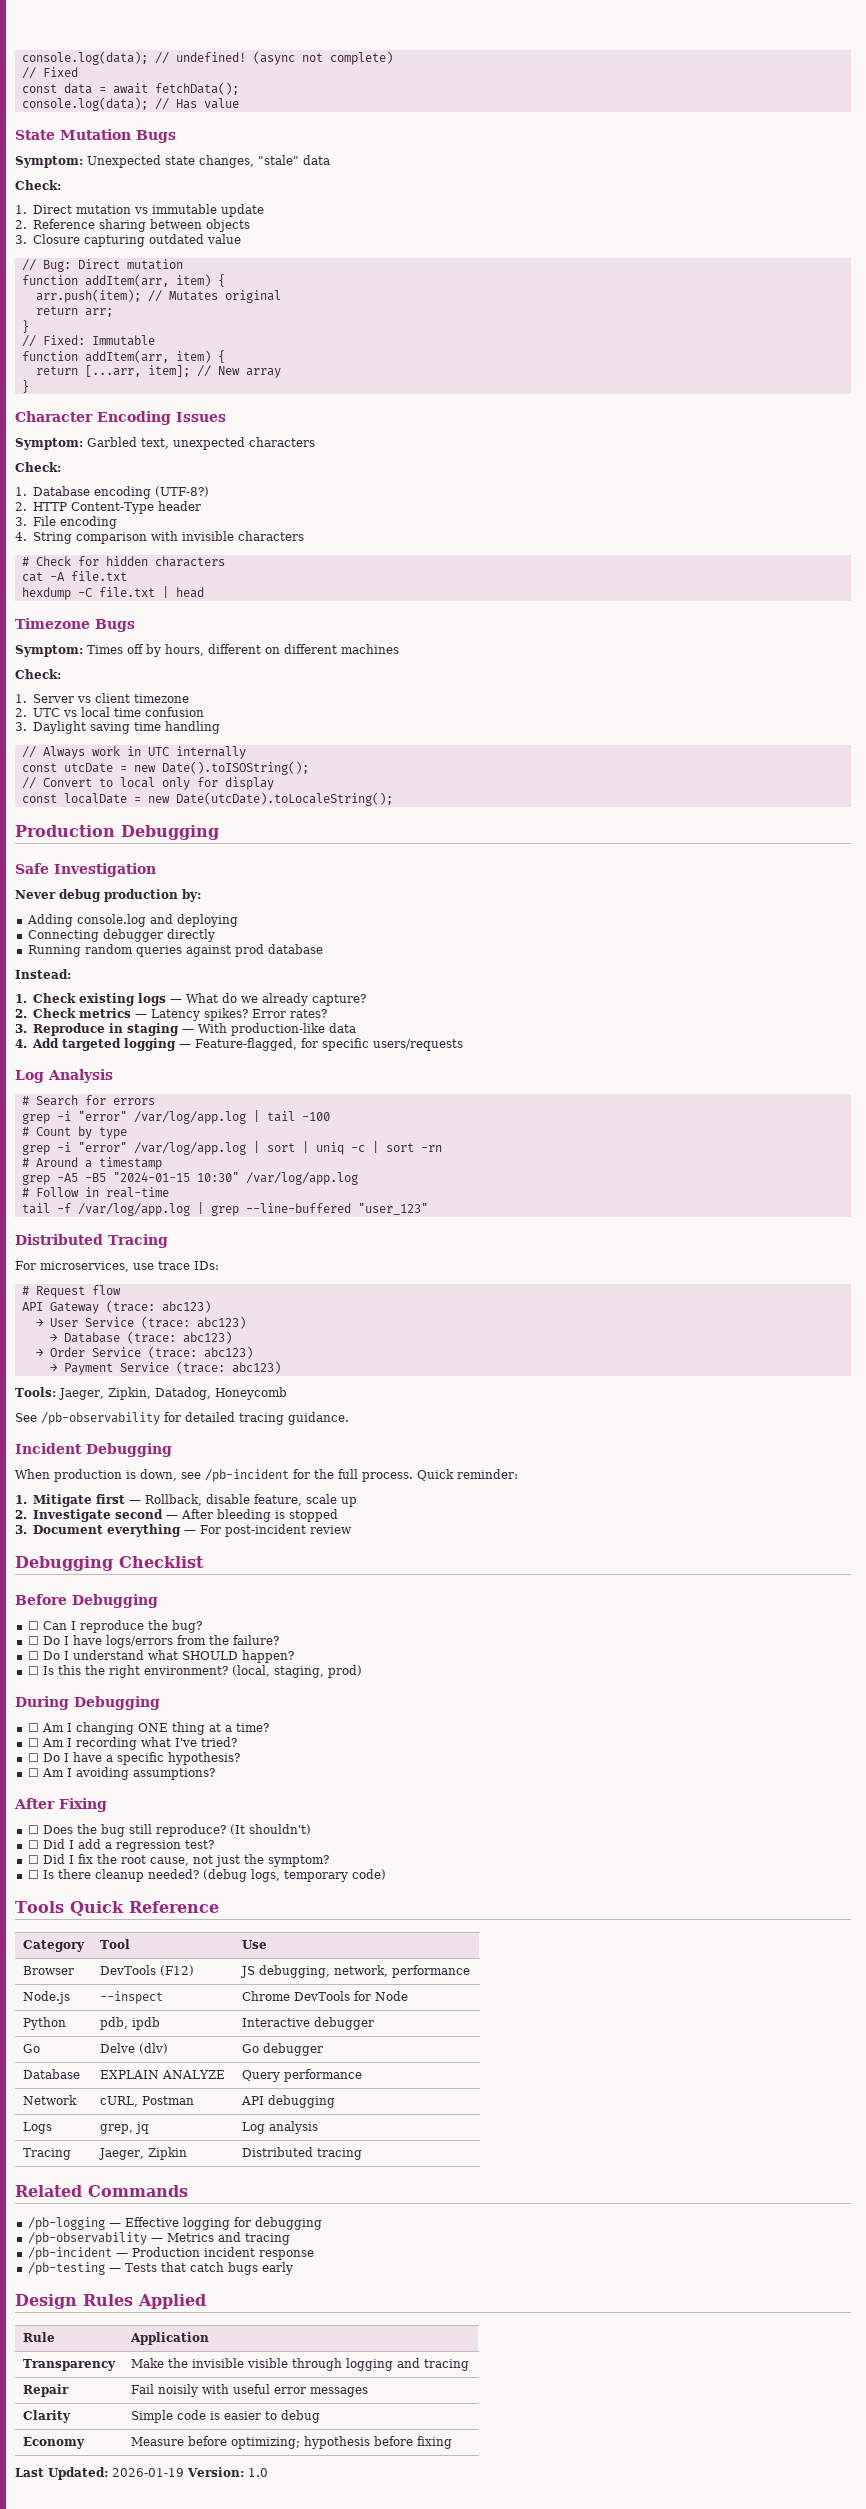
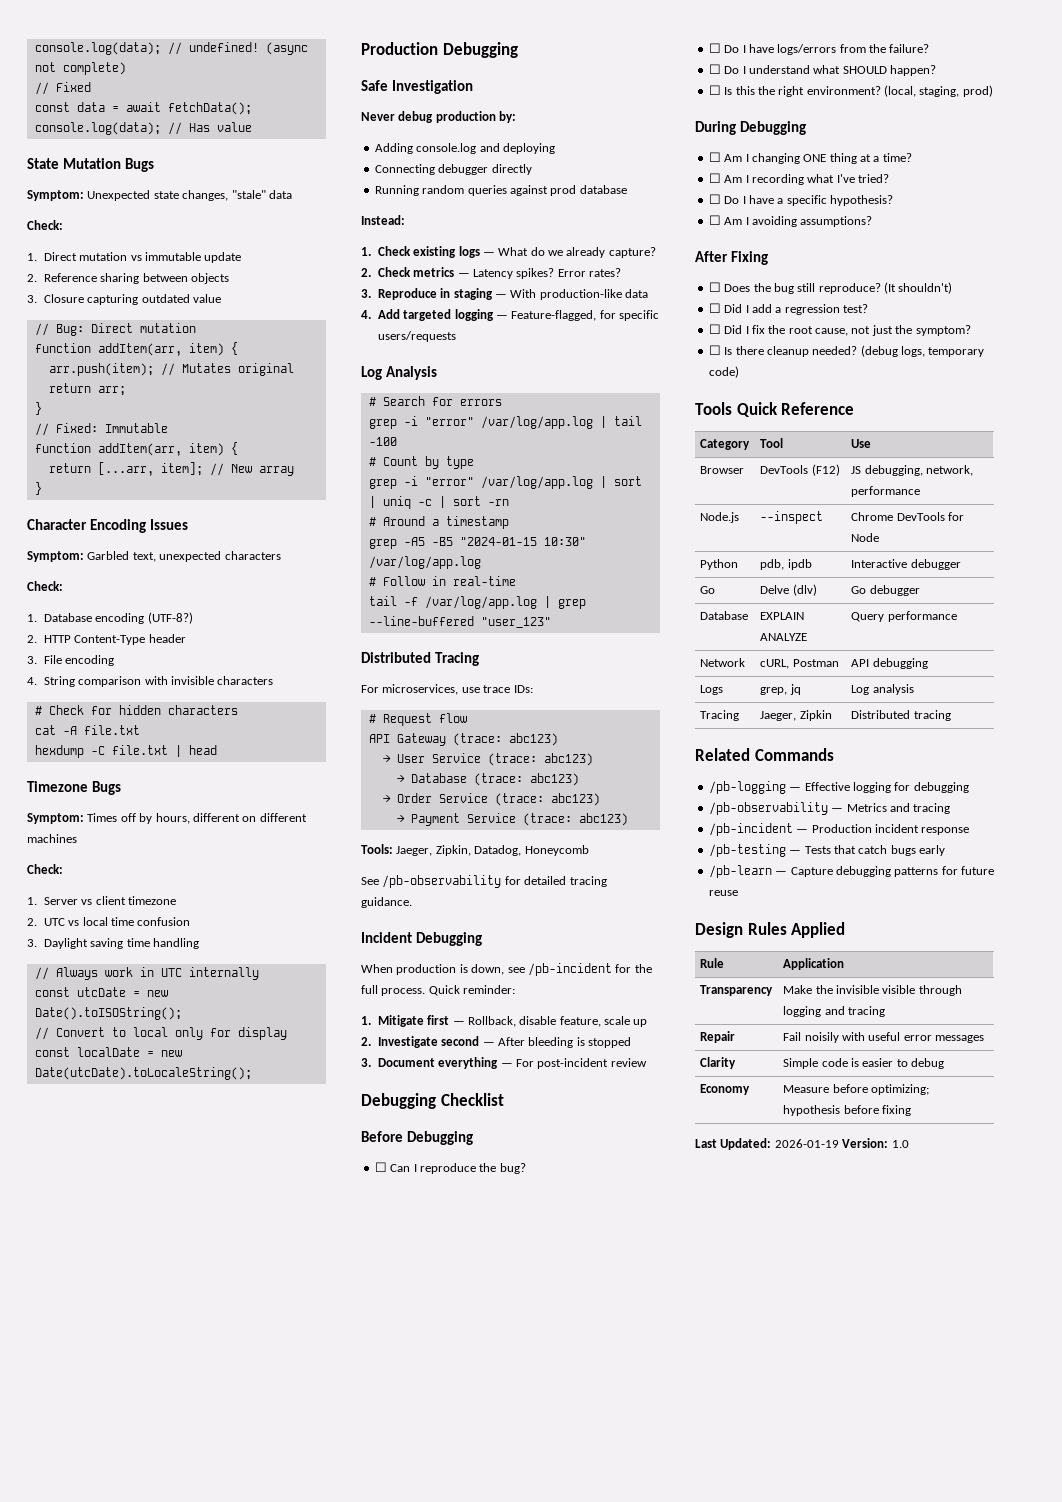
+ /pb-learn — Capture debugging patterns for future reuse

